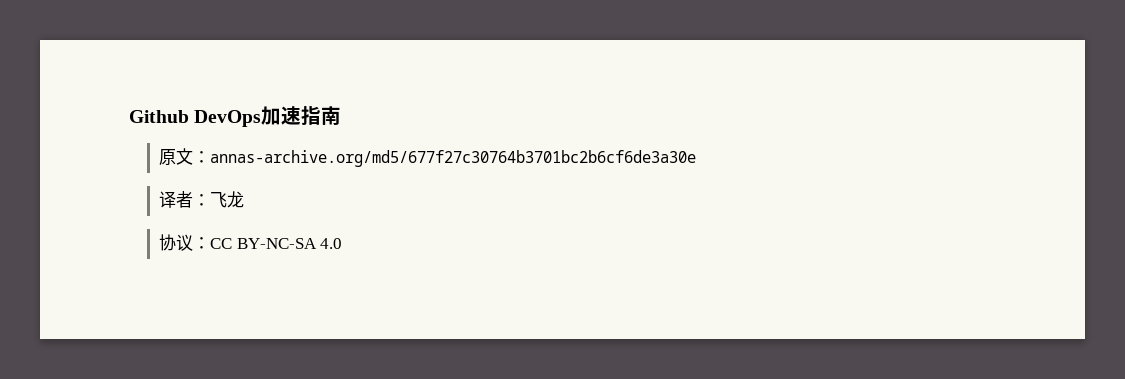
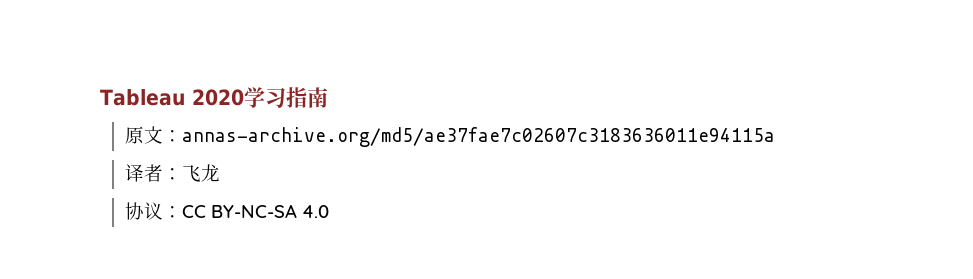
- Github DevOps加速指南
+ Tableau 2020学习指南
- 原文：annas-archive.org/md5/677f27c30764b3701bc2b6cf6de3a30e
+ 原文：annas-archive.org/md5/ae37fae7c02607c3183636011e94115a

